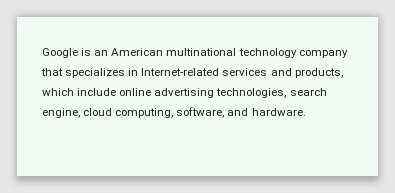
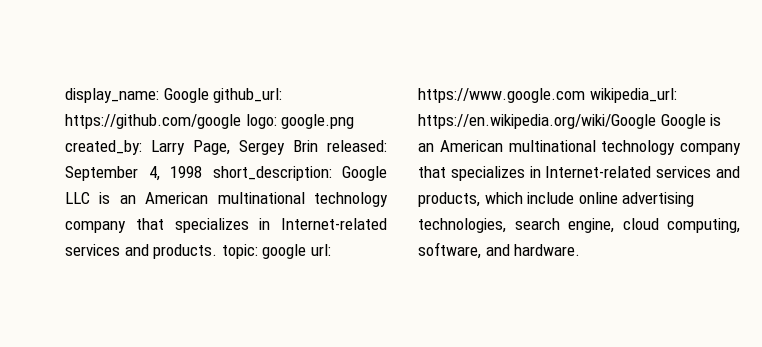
- Google is an American multinational technology company that specializes in Internet-related services and products, which include online advertising technologies, search engine, cloud computing, software, and hardware.
+ display_name: Google github_url: https://github.com/google logo: google.png created_by: Larry Page, Sergey Brin released: September 4, 1998 short_description: Google LLC is an American multinational technology company that specializes in Internet-related services and products. topic: google url: https://www.google.com wikipedia_url: https://en.wikipedia.org/wiki/Google Google is an American multinational technology company that specializes in Internet-related services and products, which include online advertising technologies, search engine, cloud computing, software, and hardware.

